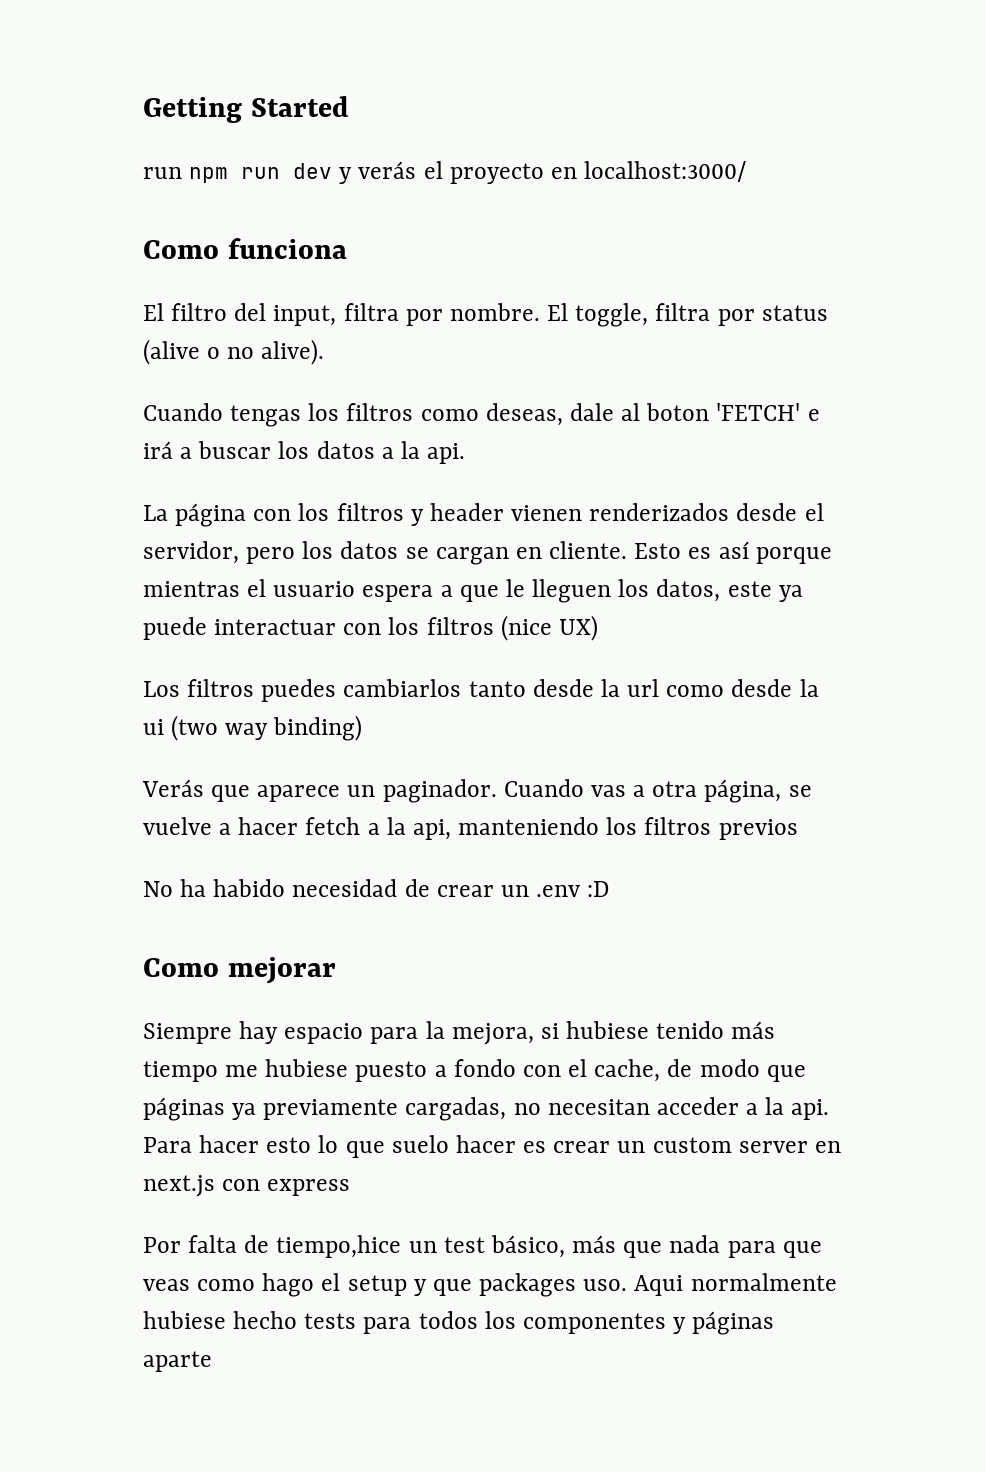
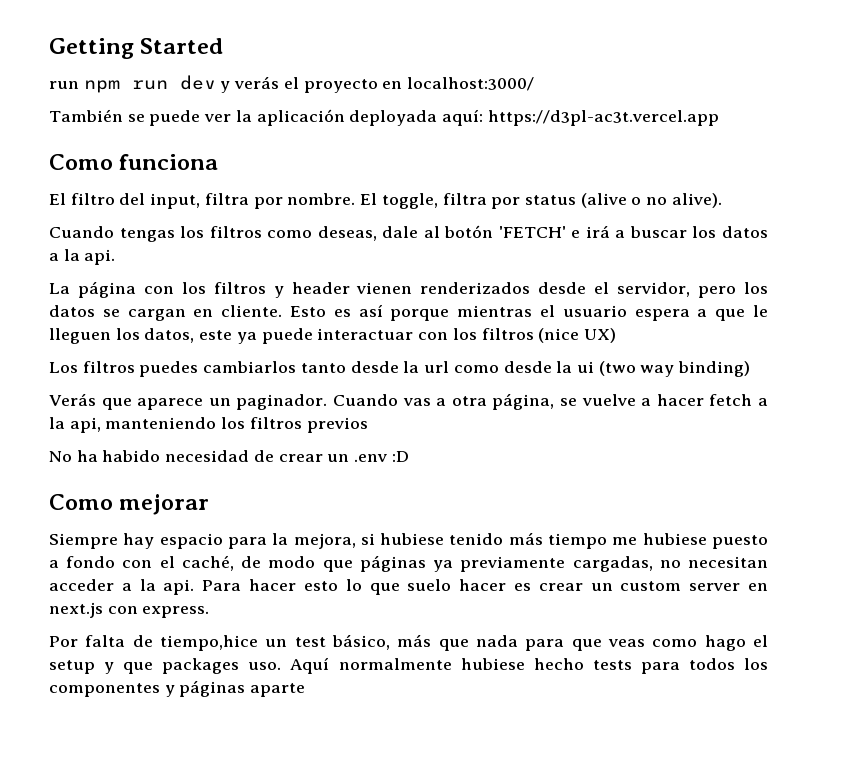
+ También se puede ver la aplicación deployada aquí: https://d3pl-ac3t.vercel.app
- Cuando tengas los filtros como deseas, dale al boton 'FETCH' e irá a buscar los datos a la api.
+ Cuando tengas los filtros como deseas, dale al botón 'FETCH' e irá a buscar los datos a la api.
- Siempre hay espacio para la mejora, si hubiese tenido más tiempo me hubiese puesto a fondo con el cache, de modo que páginas ya previamente cargadas, no necesitan acceder a la api.
+ Siempre hay espacio para la mejora, si hubiese tenido más tiempo me hubiese puesto a fondo con el caché, de modo que páginas ya previamente cargadas, no necesitan acceder a la api.
- Para hacer esto lo que suelo hacer es crear un custom server en next.js con express
+ Para hacer esto lo que suelo hacer es crear un custom server en next.js con express.
- Aqui normalmente hubiese hecho tests para todos los componentes y páginas aparte
+ Aquí normalmente hubiese hecho tests para todos los componentes y páginas aparte

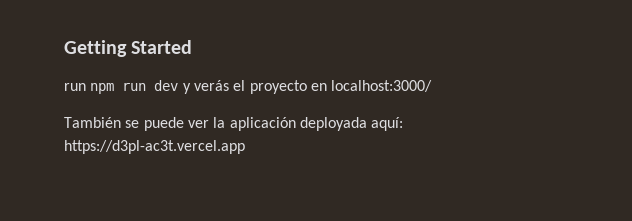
- Como funciona
- El filtro del input, filtra por nombre. El toggle, filtra por status (alive o no alive).
- Cuando tengas los filtros como deseas, dale al botón 'FETCH' e irá a buscar los datos a la api.
- La página con los filtros y header vienen renderizados desde el servidor, pero los datos se cargan en cliente. Esto es así porque mientras el usuario espera a que le lleguen los datos, este ya puede interactuar con los filtros (nice UX)
- Los filtros puedes cambiarlos tanto desde la url como desde la ui (two way binding)
- Verás que aparece un paginador. Cuando vas a otra página, se vuelve a hacer fetch a la api, manteniendo los filtros previos
- No ha habido necesidad de crear un .env :D
- Como mejorar
- Siempre hay espacio para la mejora, si hubiese tenido más tiempo me hubiese puesto a fondo con el caché, de modo que páginas ya previamente cargadas, no necesitan acceder a la api. Para hacer esto lo que suelo hacer es crear un custom server en next.js con express.
- Por falta de tiempo,hice un test básico, más que nada para que veas como hago el setup y que packages uso. Aquí normalmente hubiese hecho tests para todos los componentes y páginas aparte

